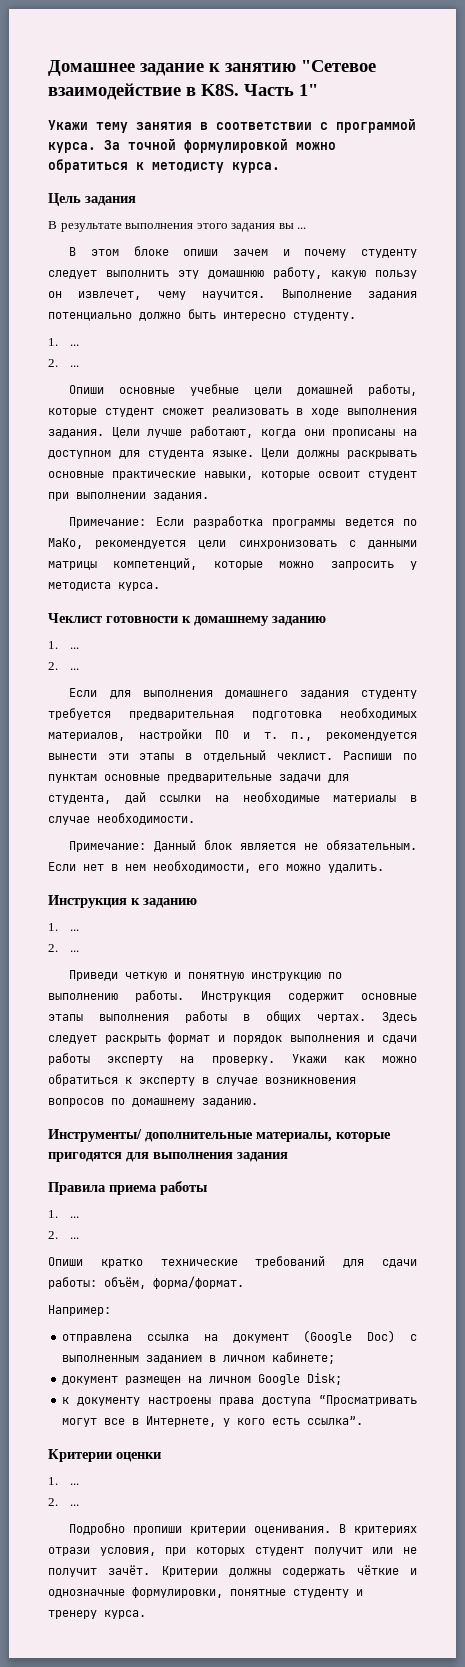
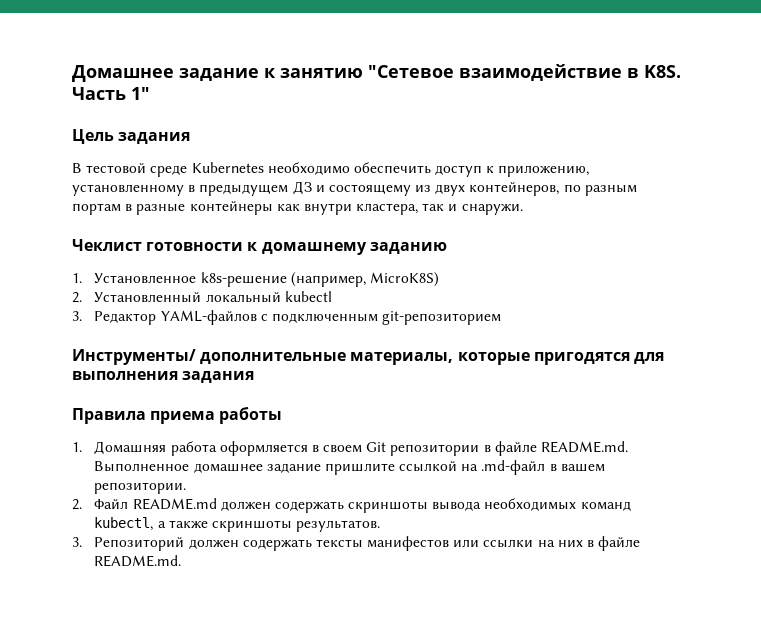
- Укажи тему занятия в соответствии с программой курса. За точной формулировкой можно обратиться к методисту курса.
  Цель задания
- В результате выполнения этого задания вы ...
- В этом блоке опиши зачем и почему студенту следует выполнить эту домашнюю работу, какую пользу он извлечет, чему научится. Выполнение задания потенциально должно быть интересно студенту.
- 1. ...
- 2. ...
- Опиши основные учебные цели домашней работы, которые студент сможет реализовать в ходе выполнения задания. Цели лучше работают, когда они прописаны на доступном для студента языке. Цели должны раскрывать основные практические навыки, которые освоит студент при выполнении задания.
- Примечание: Если разработка программы ведется по МаКо, рекомендуется цели синхронизовать с данными матрицы компетенций, которые можно запросить у методиста курса.
+ В тестовой среде Kubernetes необходимо обеспечить доступ к приложению, установленному в предыдущем ДЗ и состоящему из двух контейнеров, по разным портам в разные контейнеры как внутри кластера, так и снаружи.
  Чеклист готовности к домашнему заданию
- 1. ...
- 2. ...
- Если для выполнения домашнего задания студенту требуется предварительная подготовка необходимых материалов, настройки ПО и т. п., рекомендуется вынести эти этапы в отдельный чеклист. Распиши по пунктам основные предварительные задачи для студента, дай ссылки на необходимые материалы в случае необходимости.
- Примечание: Данный блок является не обязательным. Если нет в нем необходимости, его можно удалить.
- Инструкция к заданию
- 1. ...
- 2. ...
- Приведи четкую и понятную инструкцию по выполнению работы. Инструкция содержит основные этапы выполнения работы в общих чертах. Здесь следует раскрыть формат и порядок выполнения и сдачи работы эксперту на проверку. Укажи как можно обратиться к эксперту в случае возникновения вопросов по домашнему заданию.
+ 1. Установленное k8s-решение (например, MicroK8S)
+ 2. Установленный локальный kubectl
+ 3. Редактор YAML-файлов с подключенным git-репозиторием
  Правила приема работы
- 1. ...
- 2. ...
- Опиши кратко технические требований для сдачи работы: объём, форма/формат.
- Например:
- отправлена ссылка на документ (Google Doc) с выполненным заданием в личном кабинете;
- документ размещен на личном Google Disk;
- к документу настроены права доступа “Просматривать могут все в Интернете, у кого есть ссылка”.
- Критерии оценки
- 1. ...
- 2. ...
- Подробно пропиши критерии оценивания. В критериях отрази условия, при которых студент получит или не получит зачёт. Критерии должны содержать чёткие и однозначные формулировки, понятные студенту и тренеру курса.
+ 1. Домашняя работа оформляется в своем Git репозитории в файле README.md. Выполненное домашнее задание пришлите ссылкой на .md-файл в вашем репозитории.
+ 2. Файл README.md должен содержать скриншоты вывода необходимых команд kubectl, а также скриншоты результатов.
+ 3. Репозиторий должен содержать тексты манифестов или ссылки на них в файле README.md.

